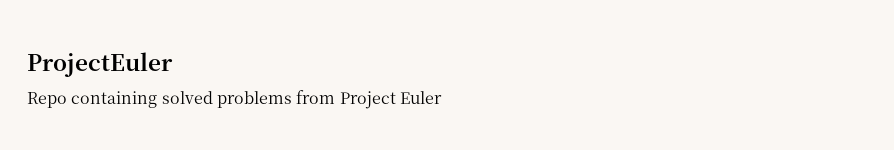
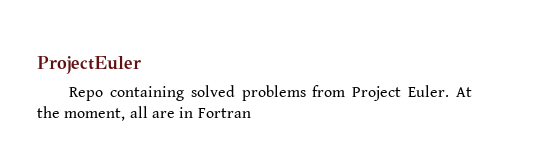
- Repo containing solved problems from Project Euler
+ Repo containing solved problems from Project Euler. At the moment, all are in Fortran

